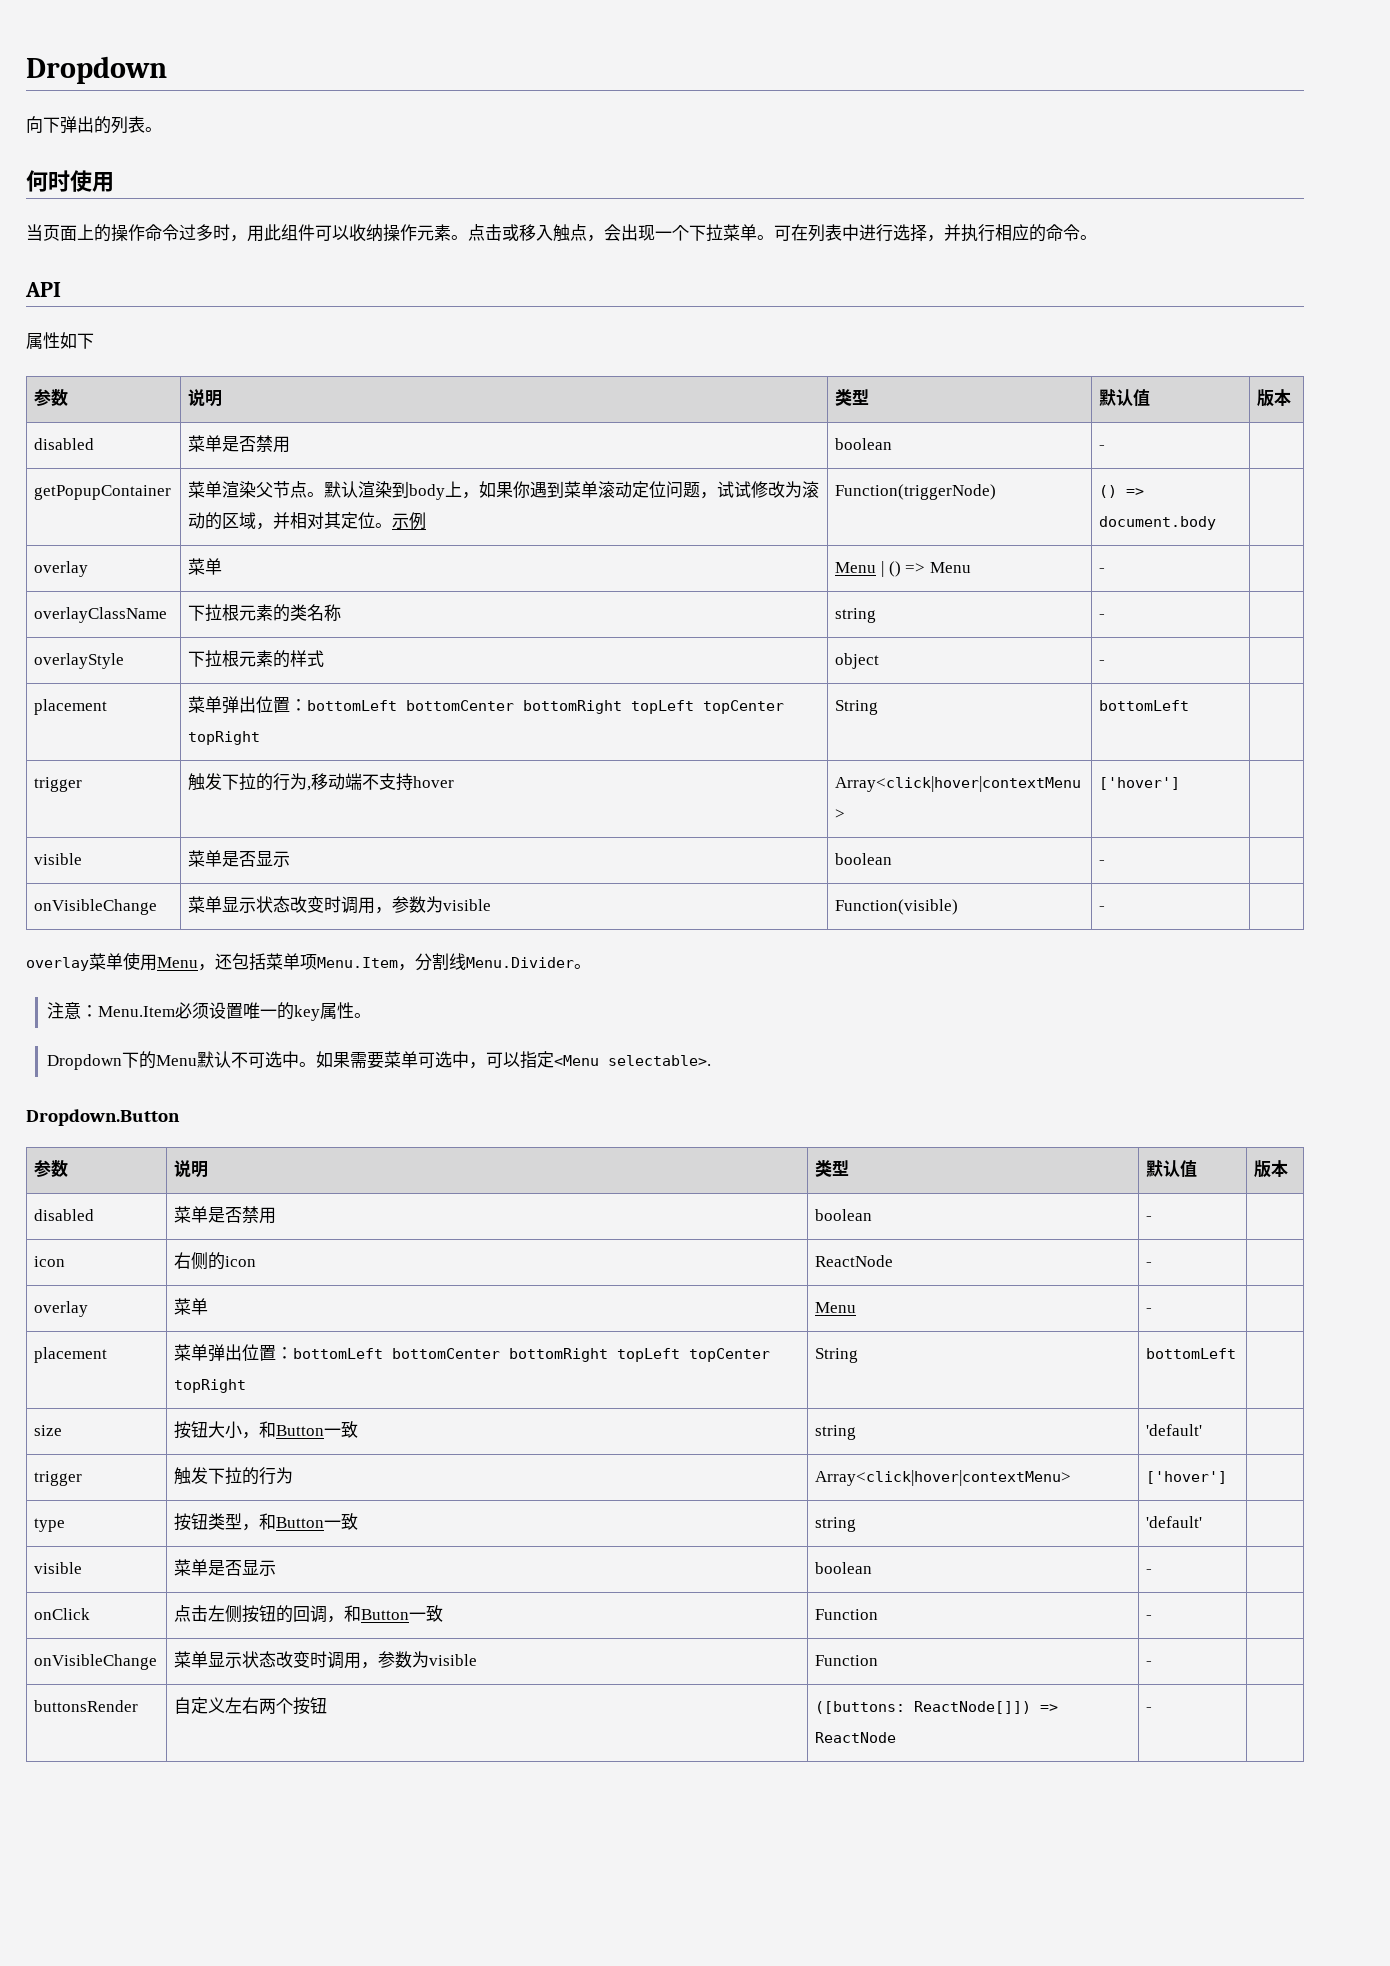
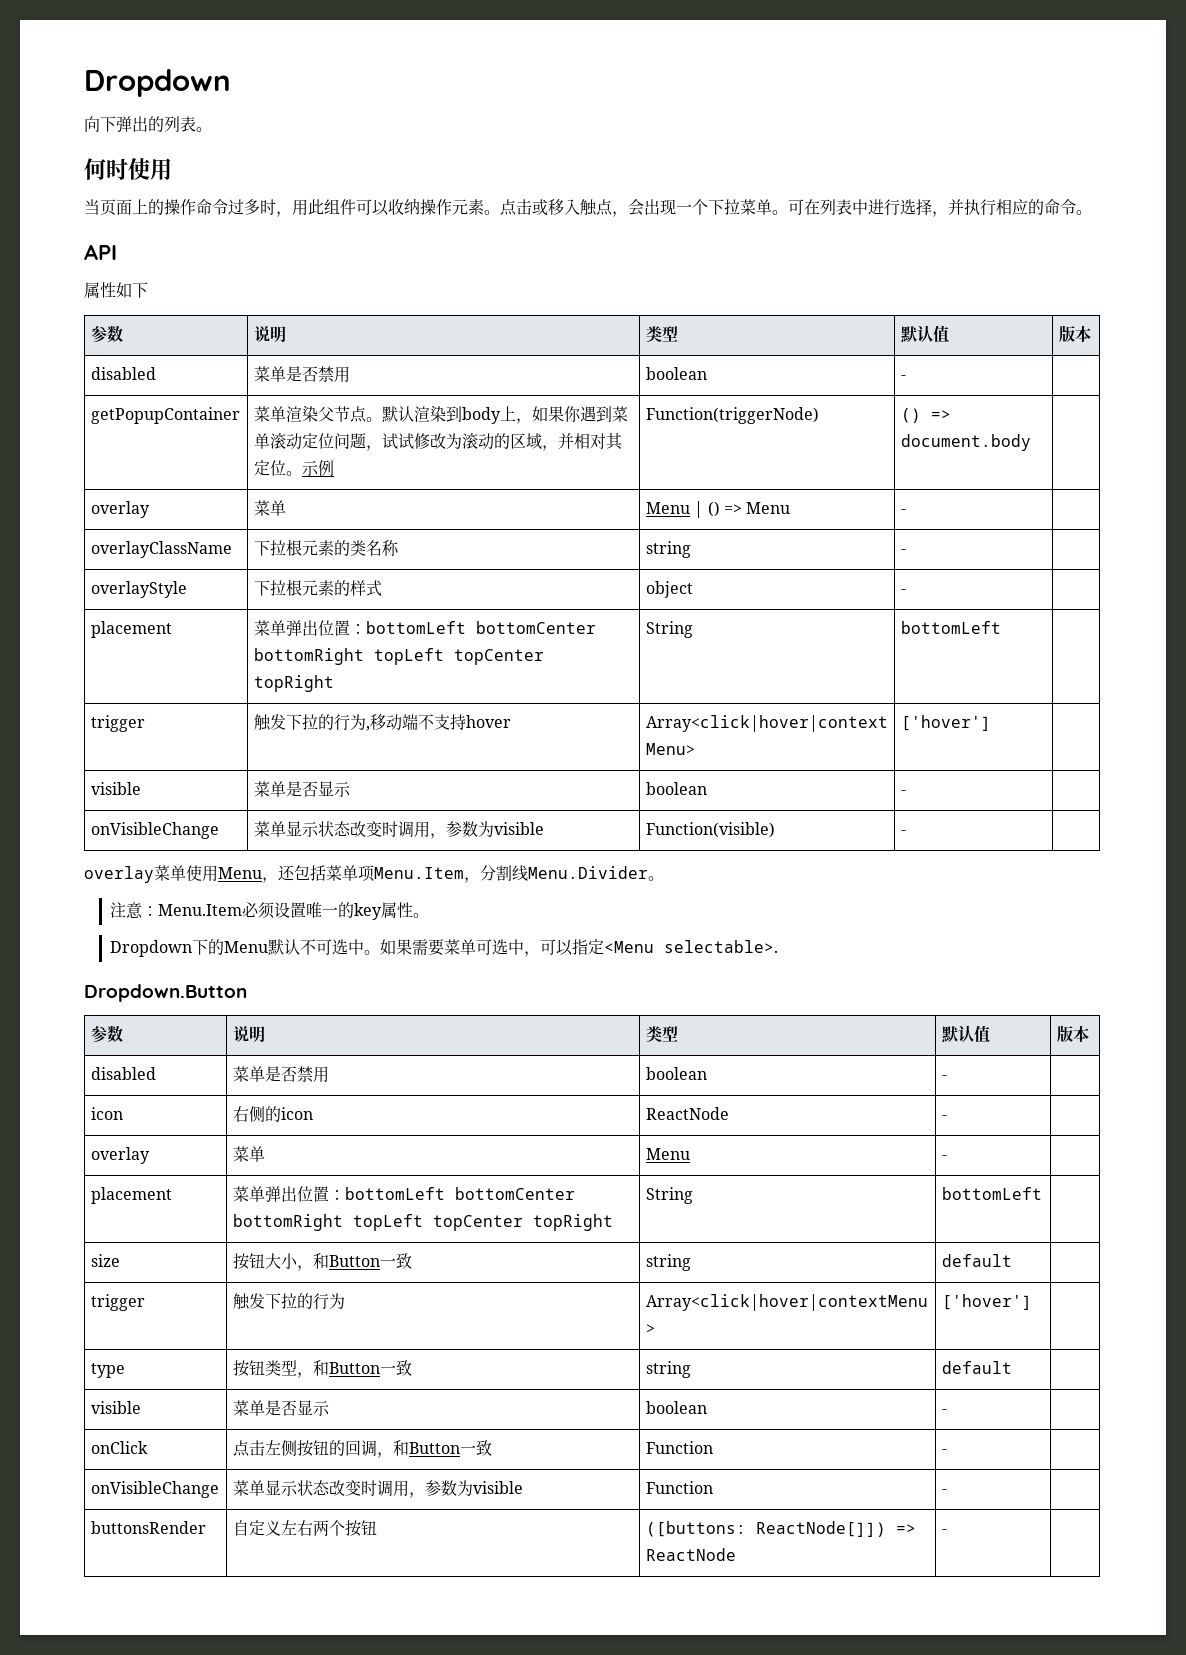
- size | 按钮大小，和Button一致 | string | 'default' |
+ size | 按钮大小，和Button一致 | string | default |
- type | 按钮类型，和Button一致 | string | 'default' |
+ type | 按钮类型，和Button一致 | string | default |

